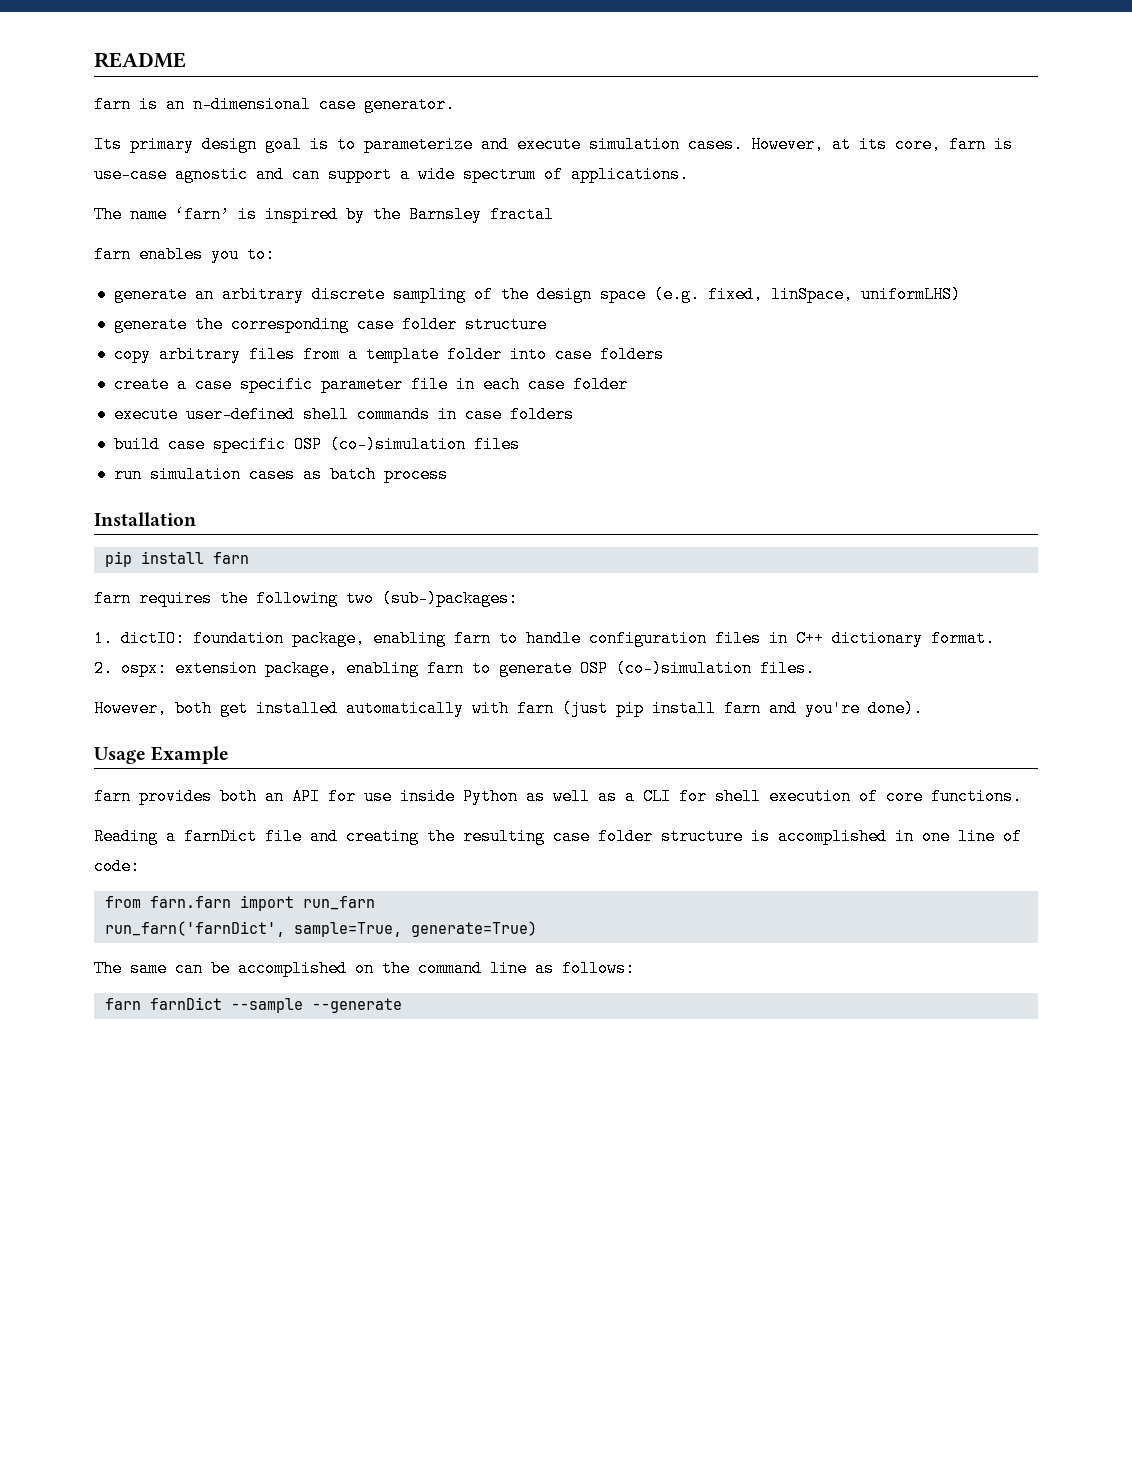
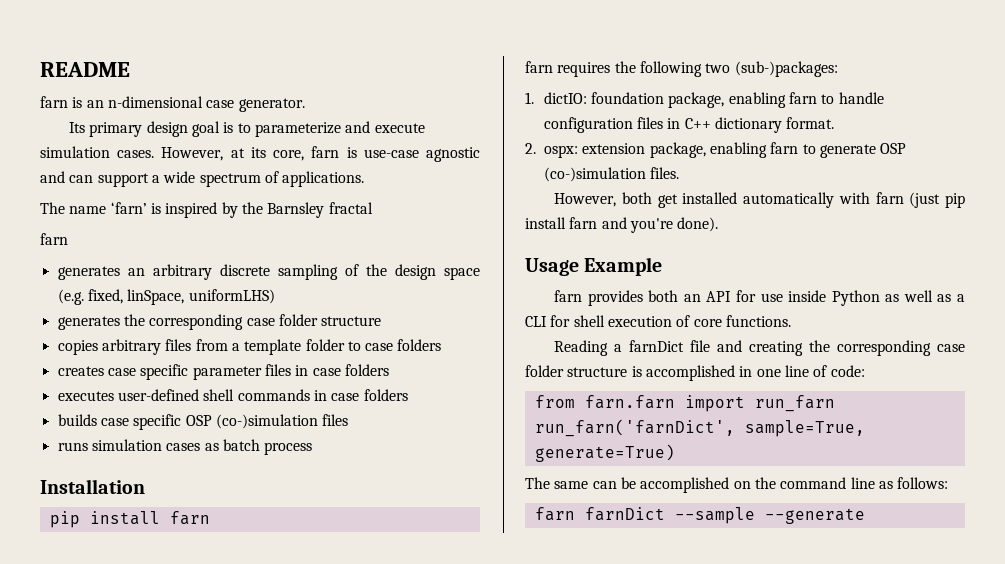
  The name ‘farn’ is inspired by the Barnsley fractal
- farn enables you to:
- generate an arbitrary discrete sampling of the design space (e.g. fixed, linSpace, uniformLHS)
+ farn
+ generates an arbitrary discrete sampling of the design space (e.g. fixed, linSpace, uniformLHS)
- generate the corresponding case folder structure
+ generates the corresponding case folder structure
- copy arbitrary files from a template folder into case folders
- create a case specific parameter file in each case folder
- execute user-defined shell commands in case folders
+ copies arbitrary files from a template folder to case folders
+ creates case specific parameter files in case folders
+ executes user-defined shell commands in case folders
- build case specific OSP (co-)simulation files
+ builds case specific OSP (co-)simulation files
- run simulation cases as batch process
+ runs simulation cases as batch process
- Reading a farnDict file and creating the resulting case folder structure is accomplished in one line of code:
+ Reading a farnDict file and creating the corresponding case folder structure is accomplished in one line of code:

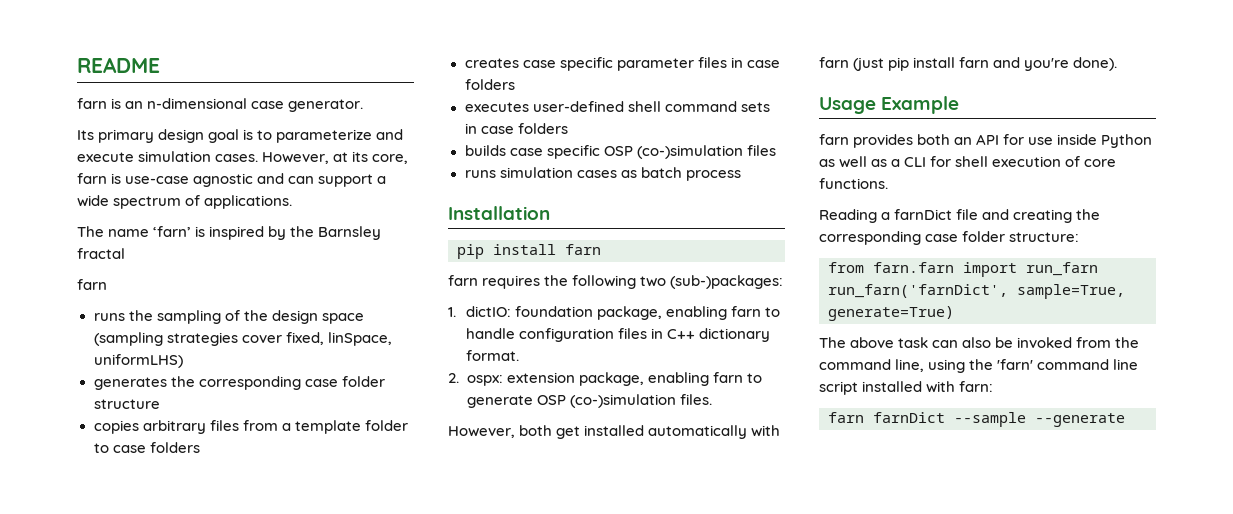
- generates an arbitrary discrete sampling of the design space (e.g. fixed, linSpace, uniformLHS)
+ runs the sampling of the design space (sampling strategies cover fixed, linSpace, uniformLHS)
- executes user-defined shell commands in case folders
+ executes user-defined shell command sets in case folders
- Reading a farnDict file and creating the corresponding case folder structure is accomplished in one line of code:
+ Reading a farnDict file and creating the corresponding case folder structure:
- The same can be accomplished on the command line as follows:
+ The above task can also be invoked from the command line, using the 'farn' command line script installed with farn:

